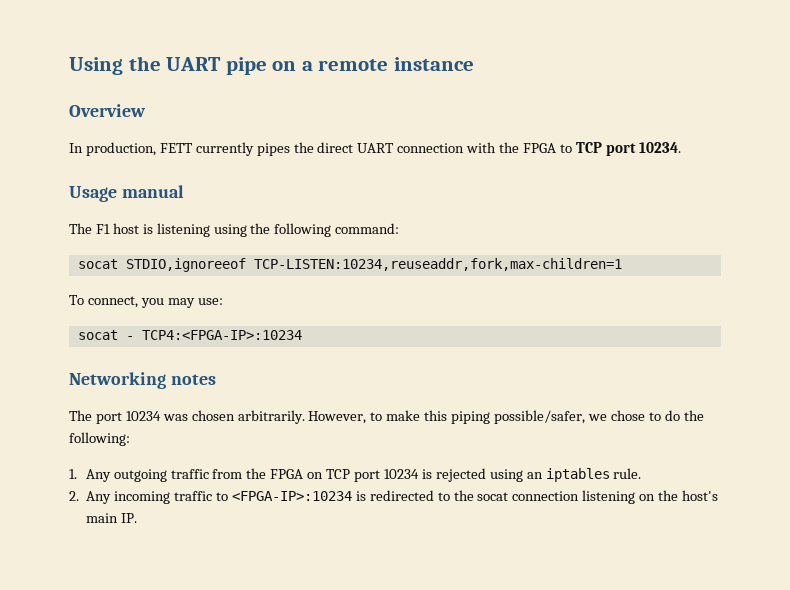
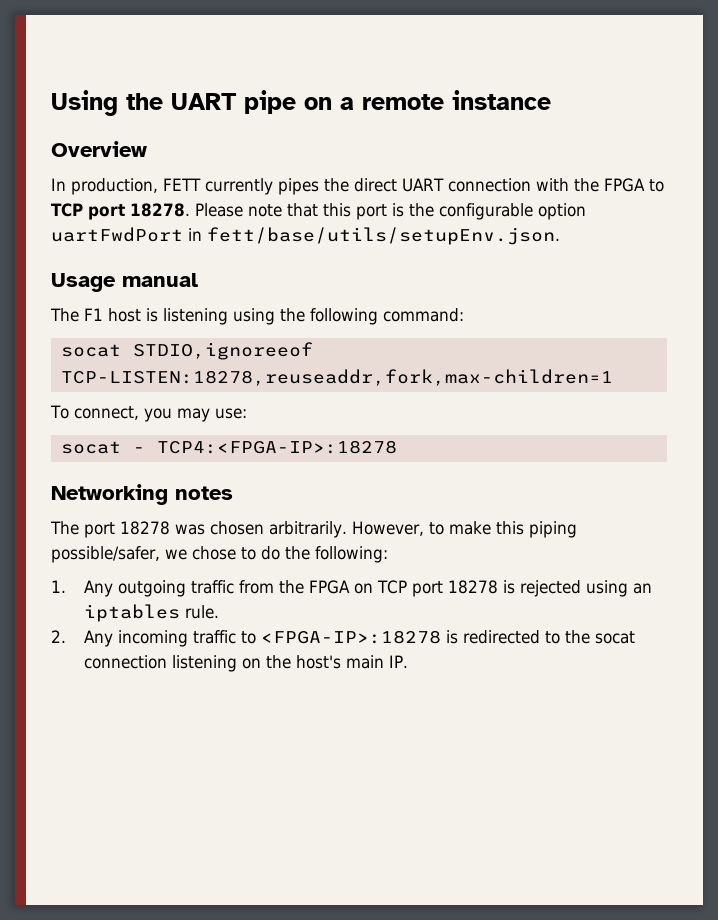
- In production, FETT currently pipes the direct UART connection with the FPGA to TCP port 10234.
+ In production, FETT currently pipes the direct UART connection with the FPGA to TCP port 18278. Please note that this port is the configurable option uartFwdPort in fett/base/utils/setupEnv.json.
- socat STDIO,ignoreeof TCP-LISTEN:10234,reuseaddr,fork,max-children=1
+ socat STDIO,ignoreeof TCP-LISTEN:18278,reuseaddr,fork,max-children=1
- socat - TCP4:<FPGA-IP>:10234
+ socat - TCP4:<FPGA-IP>:18278
- The port 10234 was chosen arbitrarily.
+ The port 18278 was chosen arbitrarily.
- 1. Any outgoing traffic from the FPGA on TCP port 10234 is rejected using an iptables rule.
+ 1. Any outgoing traffic from the FPGA on TCP port 18278 is rejected using an iptables rule.
- 2. Any incoming traffic to <FPGA-IP>:10234 is redirected to the socat connection listening on the host's main IP.
+ 2. Any incoming traffic to <FPGA-IP>:18278 is redirected to the socat connection listening on the host's main IP.

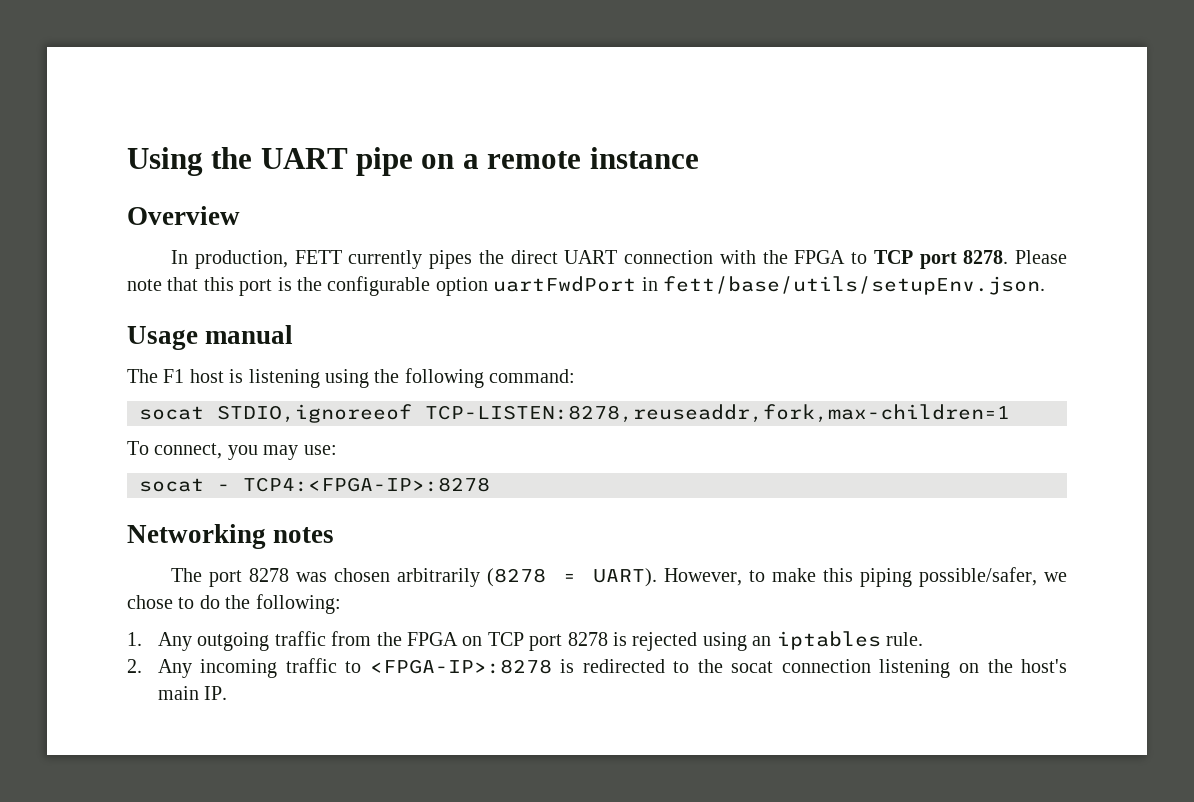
- In production, FETT currently pipes the direct UART connection with the FPGA to TCP port 18278.
+ In production, FETT currently pipes the direct UART connection with the FPGA to TCP port 8278.
- socat STDIO,ignoreeof TCP-LISTEN:18278,reuseaddr,fork,max-children=1
+ socat STDIO,ignoreeof TCP-LISTEN:8278,reuseaddr,fork,max-children=1
- socat - TCP4:<FPGA-IP>:18278
+ socat - TCP4:<FPGA-IP>:8278
- The port 18278 was chosen arbitrarily.
+ The port 8278 was chosen arbitrarily (8278 = UART).
- 1. Any outgoing traffic from the FPGA on TCP port 18278 is rejected using an iptables rule.
+ 1. Any outgoing traffic from the FPGA on TCP port 8278 is rejected using an iptables rule.
- 2. Any incoming traffic to <FPGA-IP>:18278 is redirected to the socat connection listening on the host's main IP.
+ 2. Any incoming traffic to <FPGA-IP>:8278 is redirected to the socat connection listening on the host's main IP.

